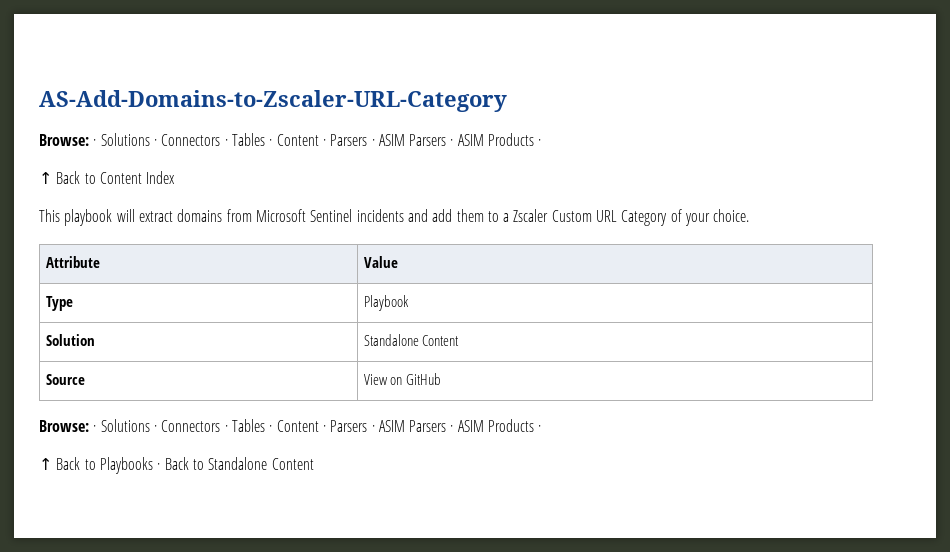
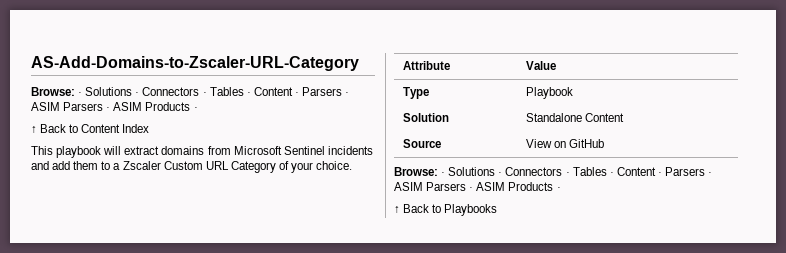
- ↑ Back to Playbooks · Back to Standalone Content
+ ↑ Back to Playbooks

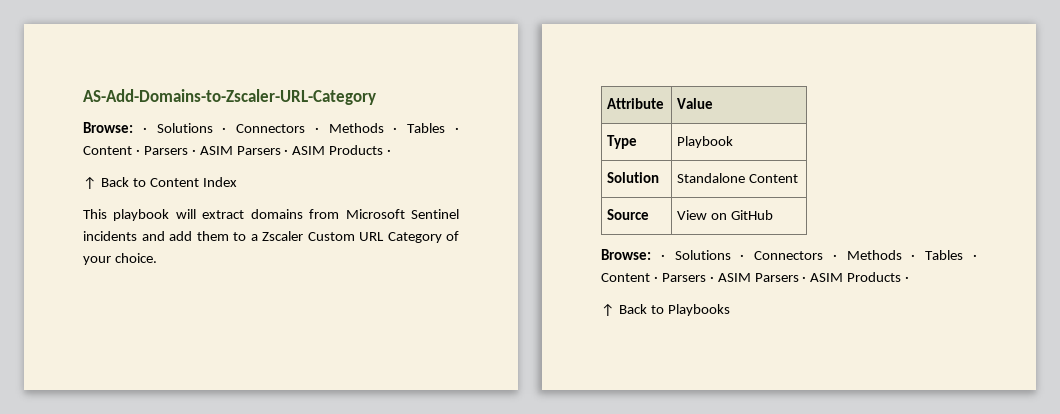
  AS-Add-Domains-to-Zscaler-URL-Category
- Browse: · Solutions · Connectors · Tables · Content · Parsers · ASIM Parsers · ASIM Products ·
+ Browse: · Solutions · Connectors · Methods · Tables · Content · Parsers · ASIM Parsers · ASIM Products ·
  Source | View on GitHub
- Browse: · Solutions · Connectors · Tables · Content · Parsers · ASIM Parsers · ASIM Products ·
+ Browse: · Solutions · Connectors · Methods · Tables · Content · Parsers · ASIM Parsers · ASIM Products ·

